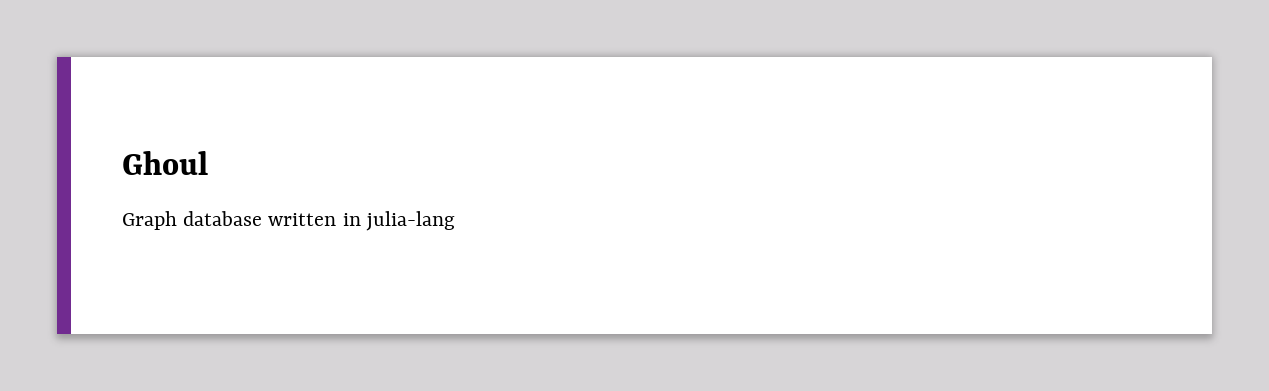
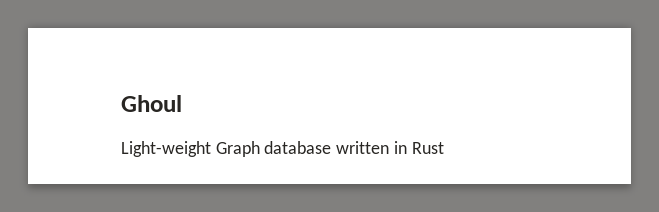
- Graph database written in julia-lang
+ Light-weight Graph database written in Rust

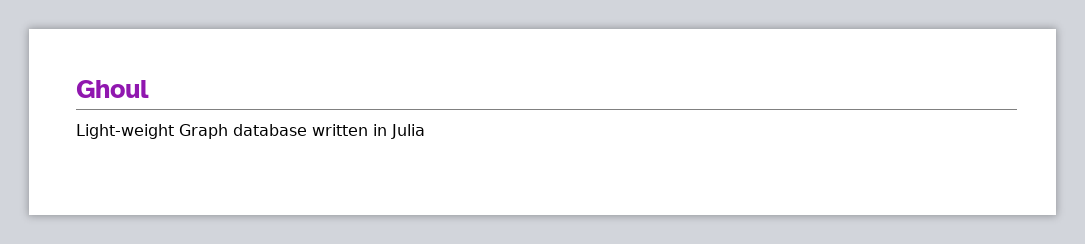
- Light-weight Graph database written in Rust
+ Light-weight Graph database written in Julia

